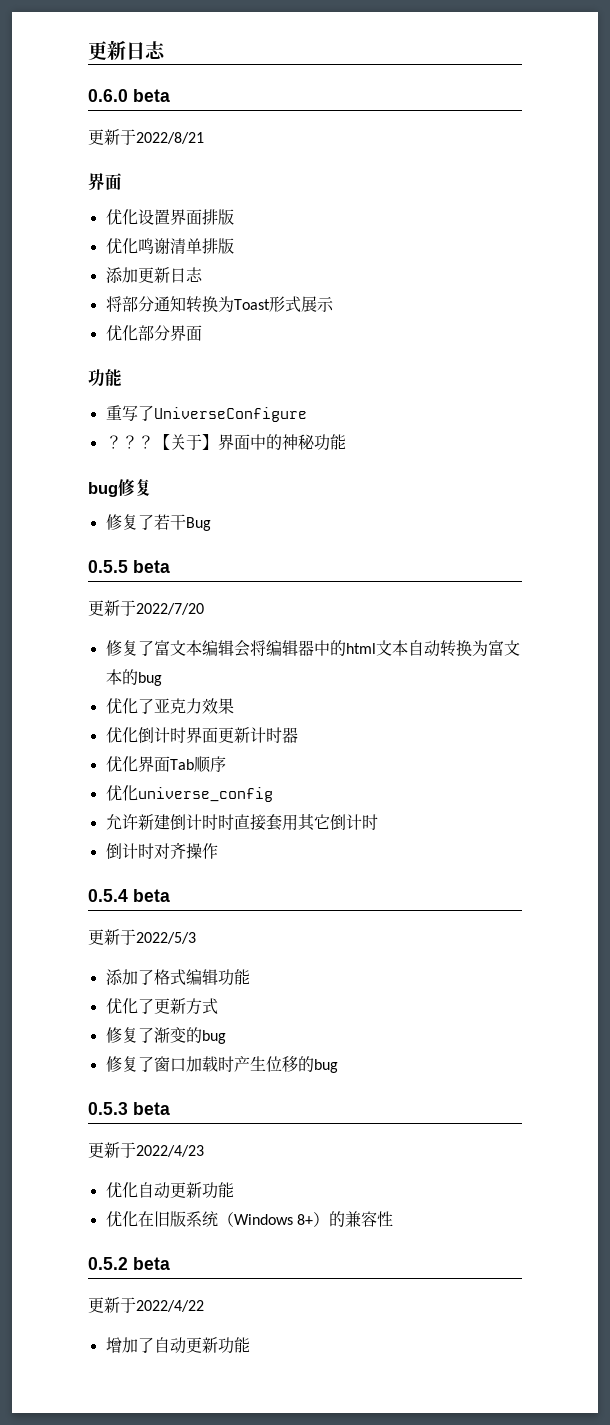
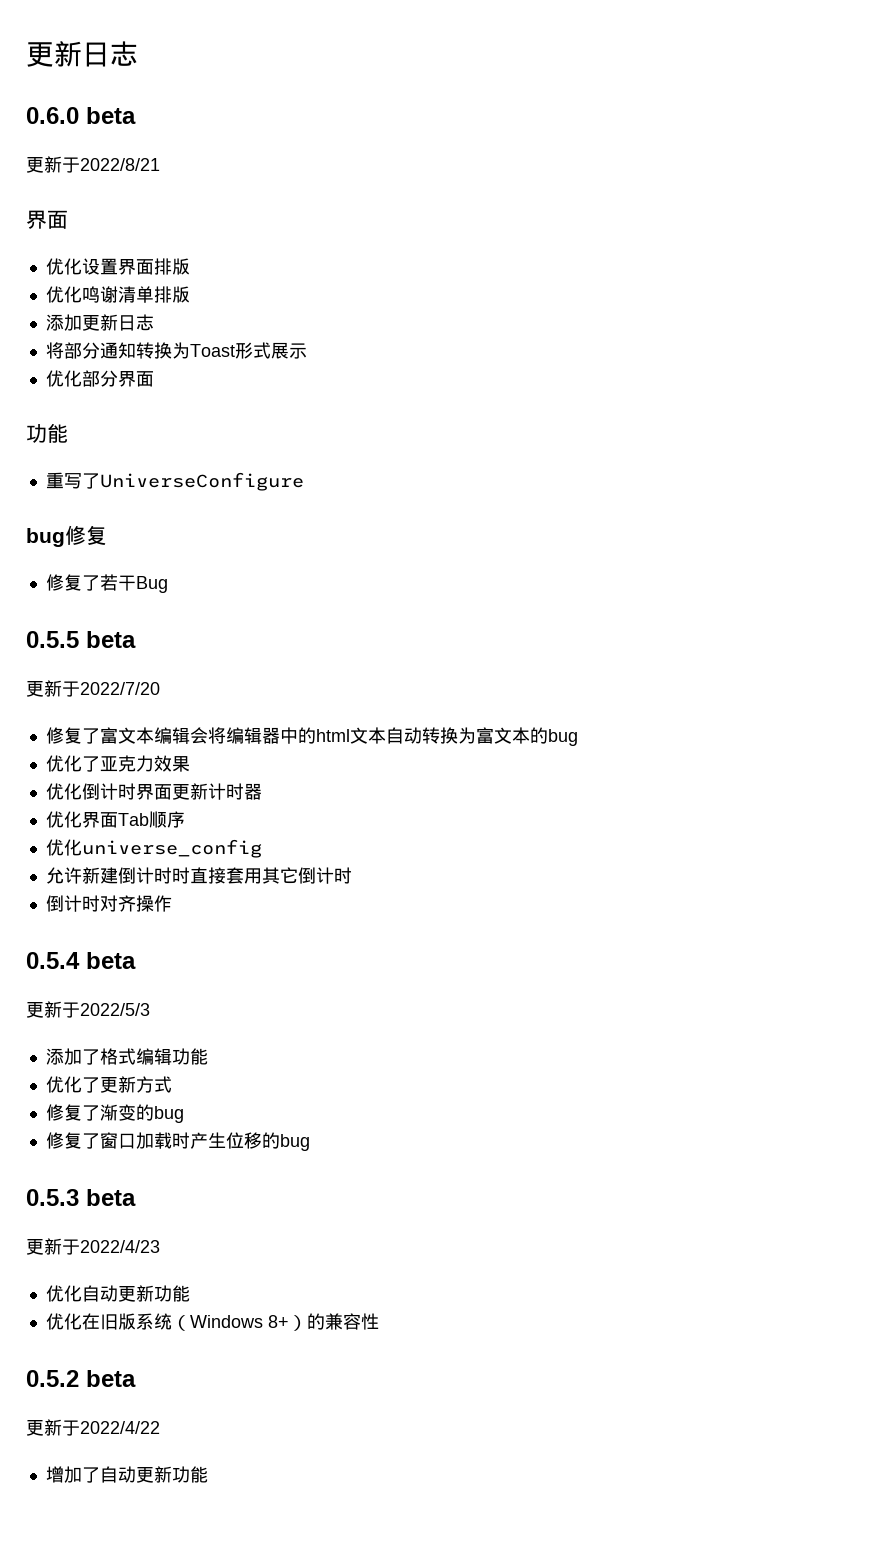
- ？？？【关于】界面中的神秘功能

